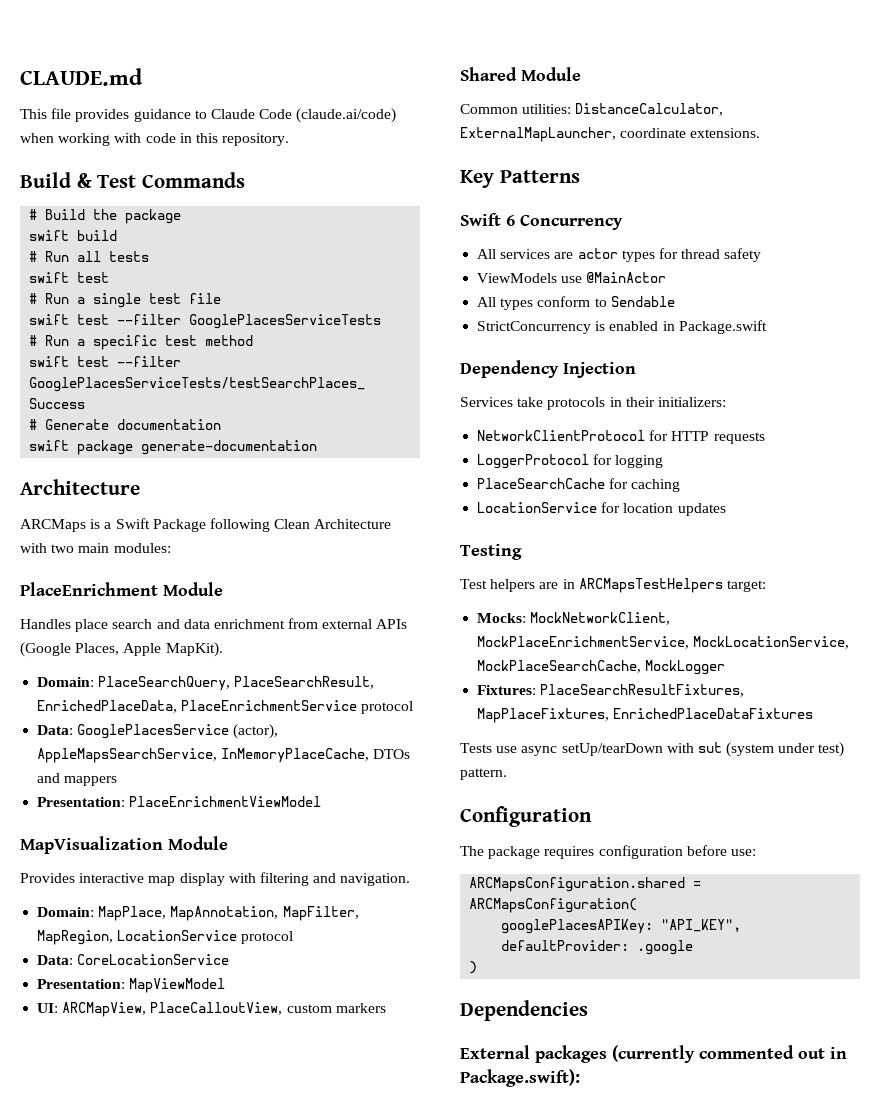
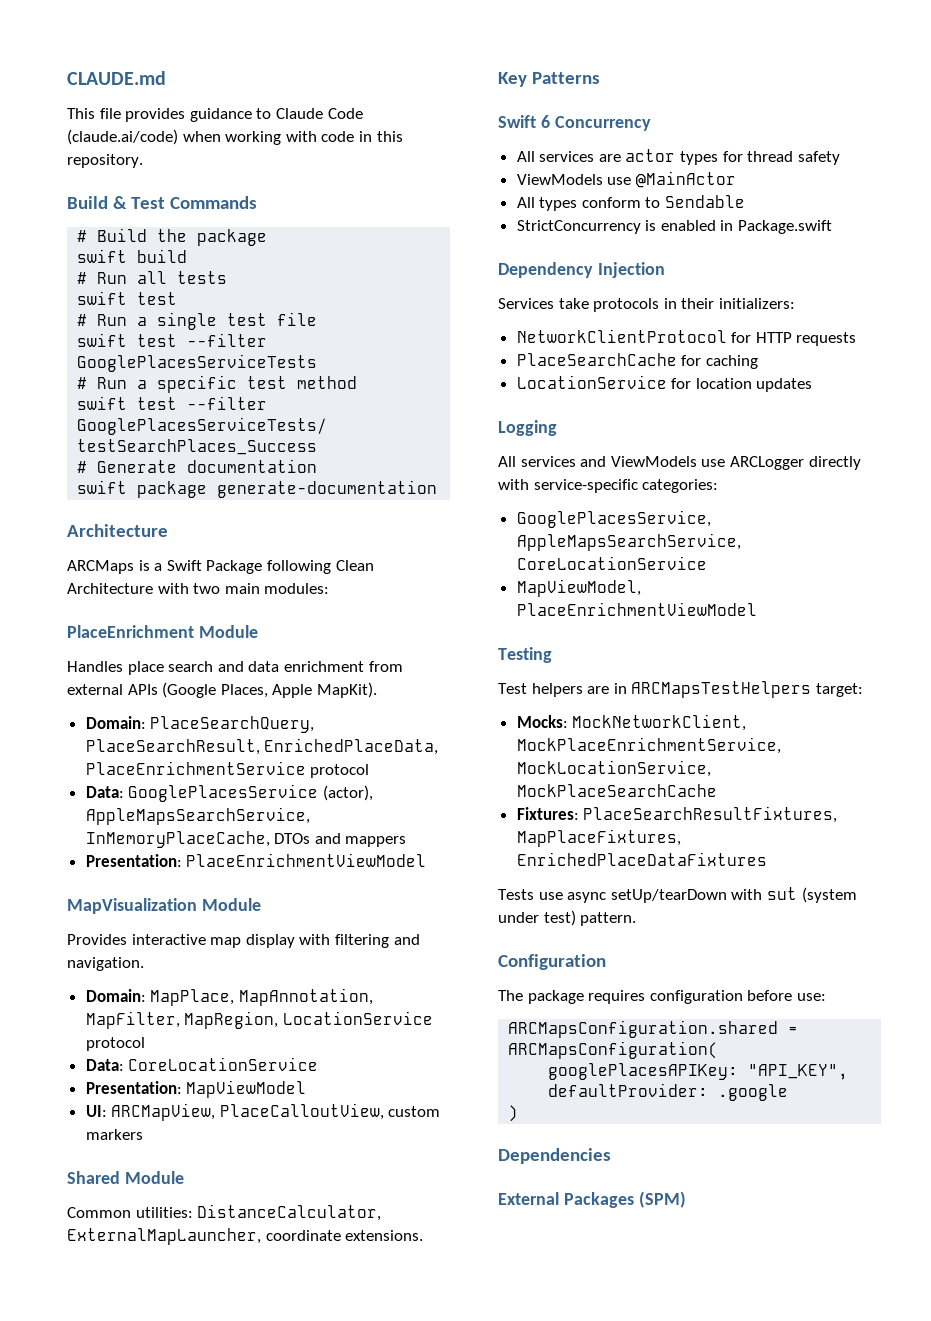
- LoggerProtocol for logging
+ Logging
+ All services and ViewModels use ARCLogger directly with service-specific categories:
+ GooglePlacesService, AppleMapsSearchService, CoreLocationService
+ MapViewModel, PlaceEnrichmentViewModel
- Mocks: MockNetworkClient, MockPlaceEnrichmentService, MockLocationService, MockPlaceSearchCache, MockLogger
+ Mocks: MockNetworkClient, MockPlaceEnrichmentService, MockLocationService, MockPlaceSearchCache
- External packages (currently commented out in Package.swift):
+ External Packages (SPM)

